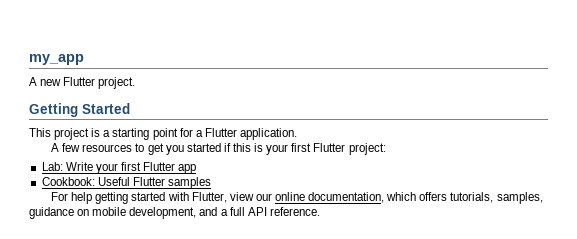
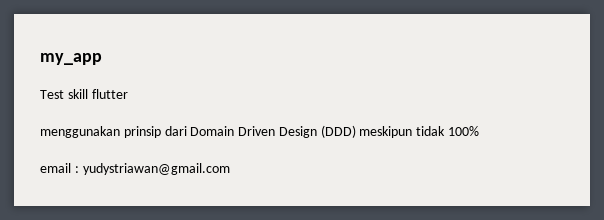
- A new Flutter project.
- Getting Started
- This project is a starting point for a Flutter application.
- A few resources to get you started if this is your first Flutter project:
- Lab: Write your first Flutter app
- Cookbook: Useful Flutter samples
- For help getting started with Flutter, view our online documentation, which offers tutorials, samples, guidance on mobile development, and a full API reference.
+ Test skill flutter
+ menggunakan prinsip dari Domain Driven Design (DDD) meskipun tidak 100%
+ email : yudystriawan@gmail.com

